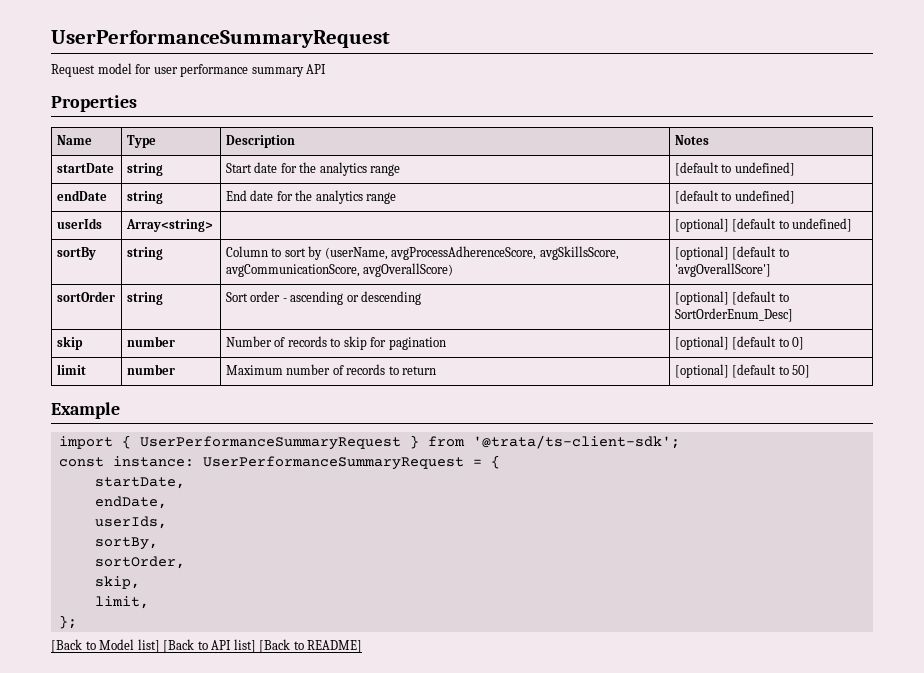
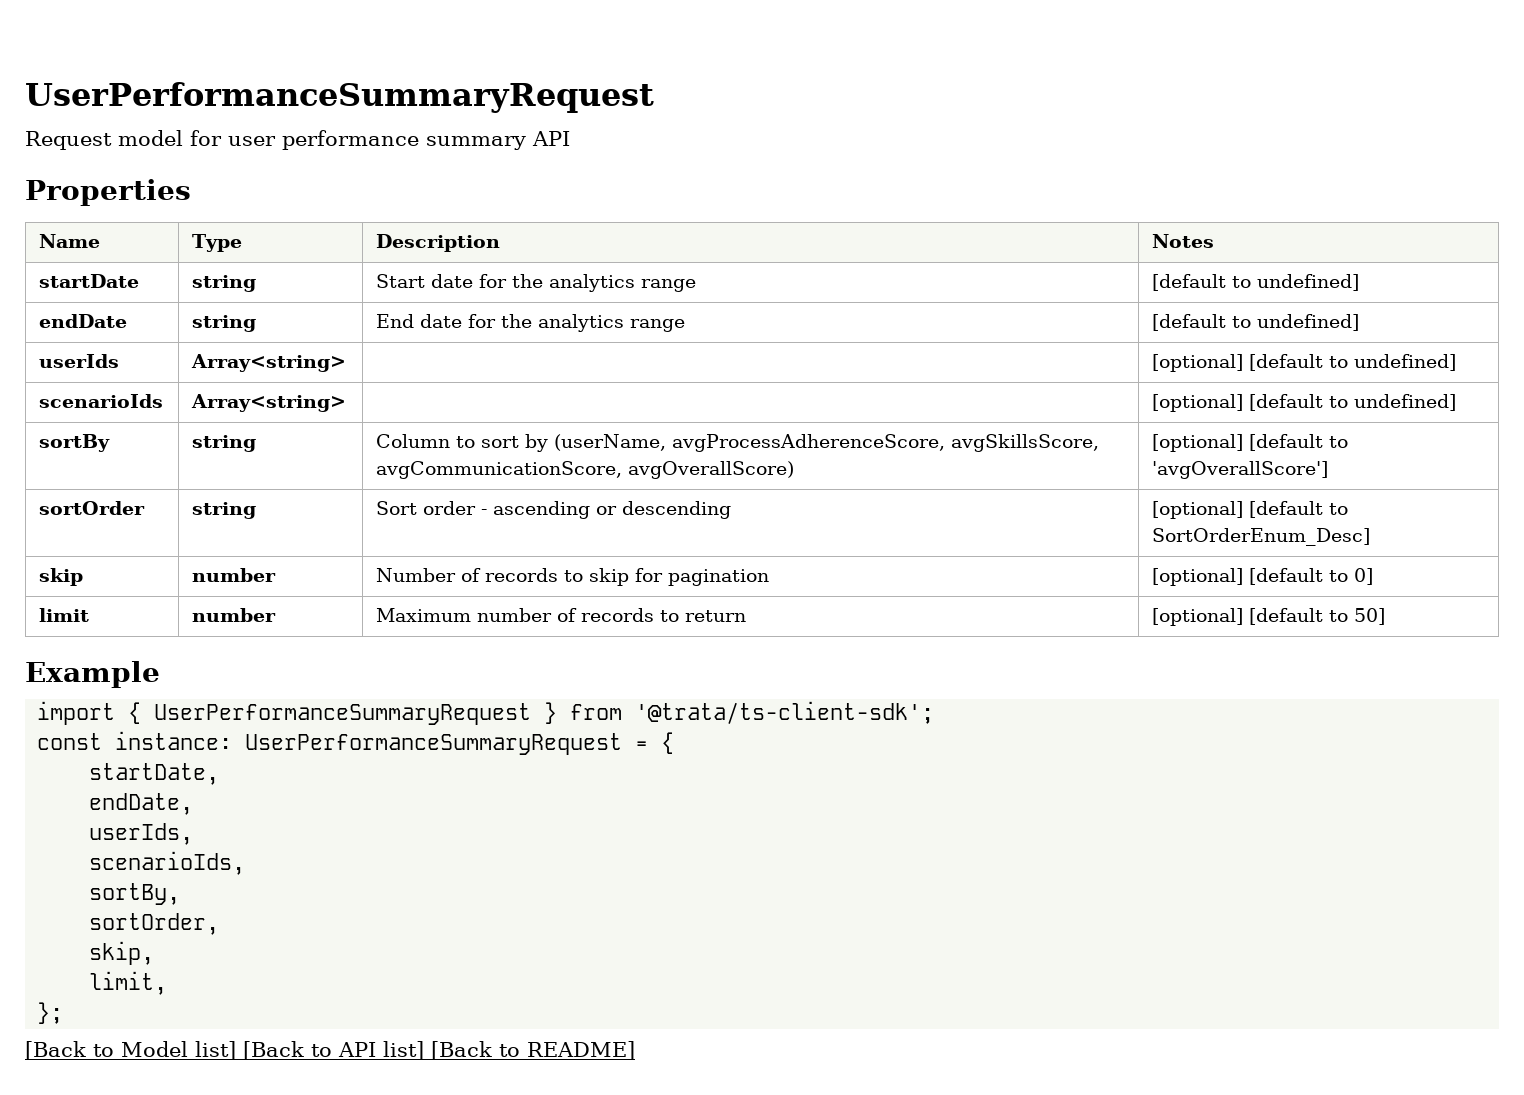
+ scenarioIds | Array<string> | | [optional] [default to undefined]
+ scenarioIds,

